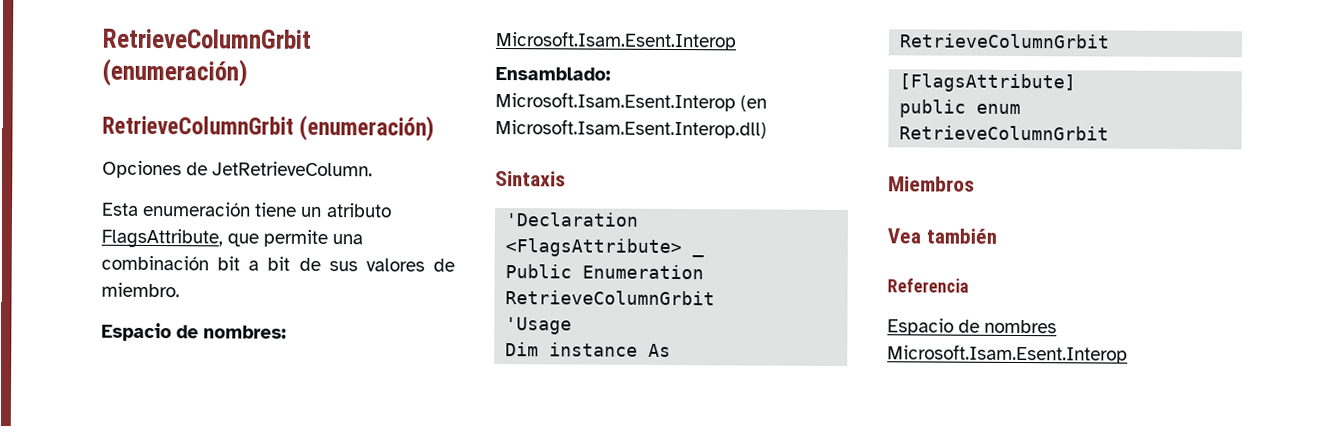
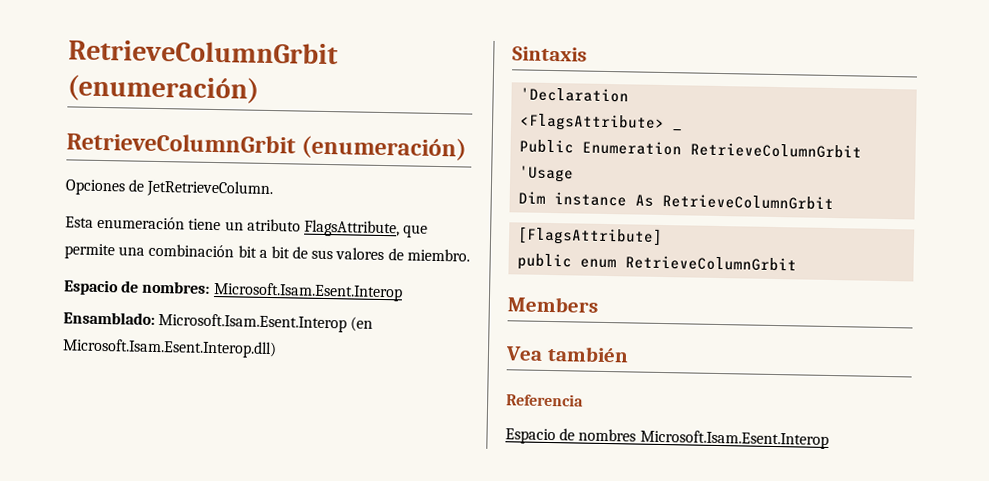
- Miembros
+ Members

